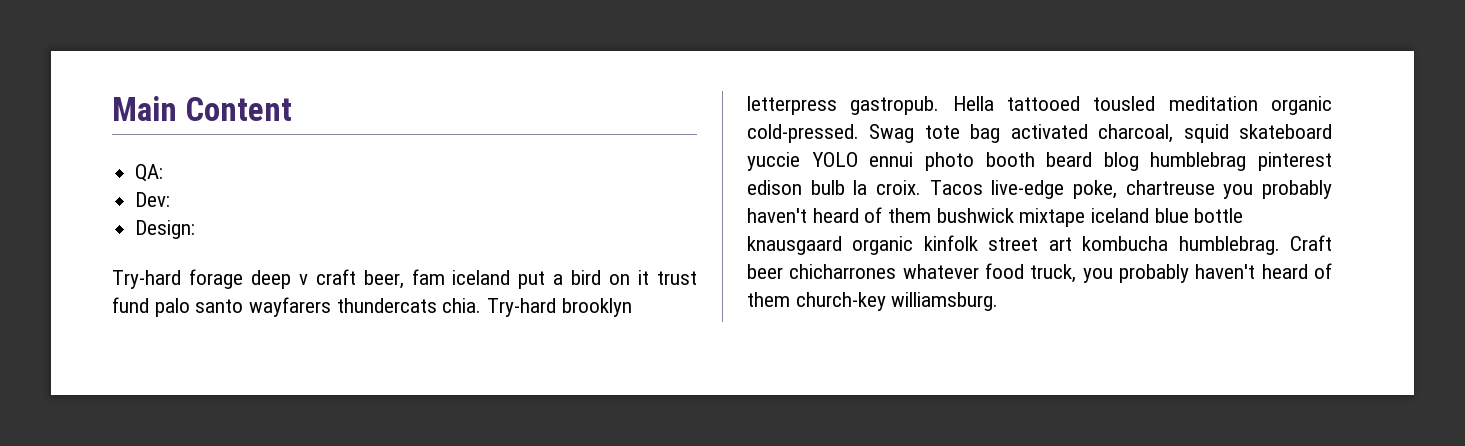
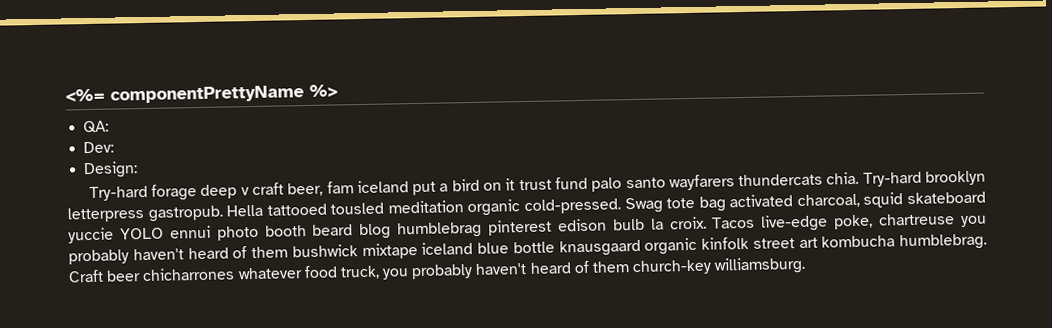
- Main Content
+ <%= componentPrettyName %>

